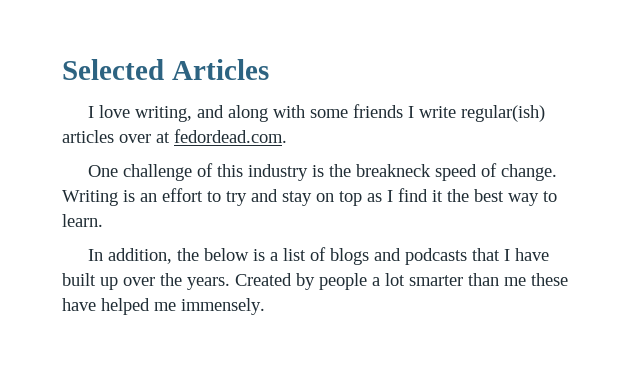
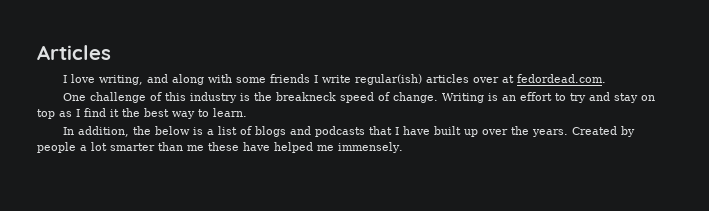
- Selected Articles
+ Articles

